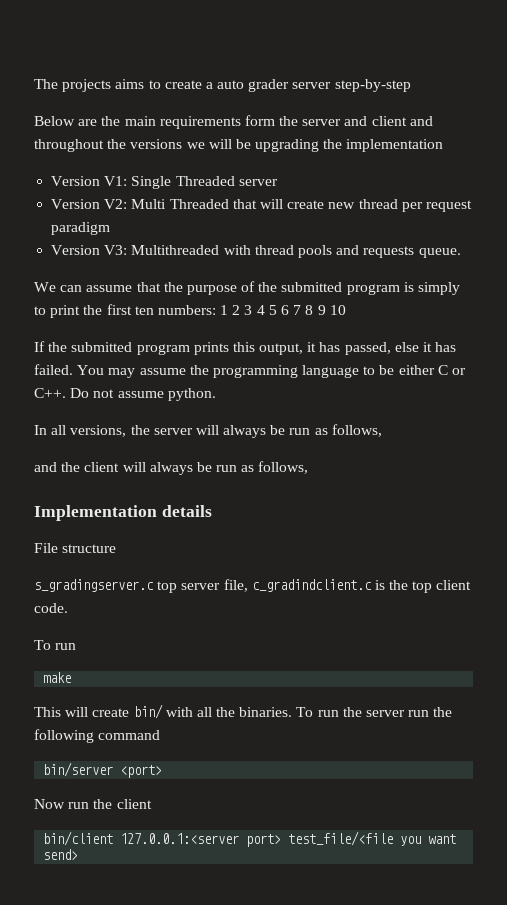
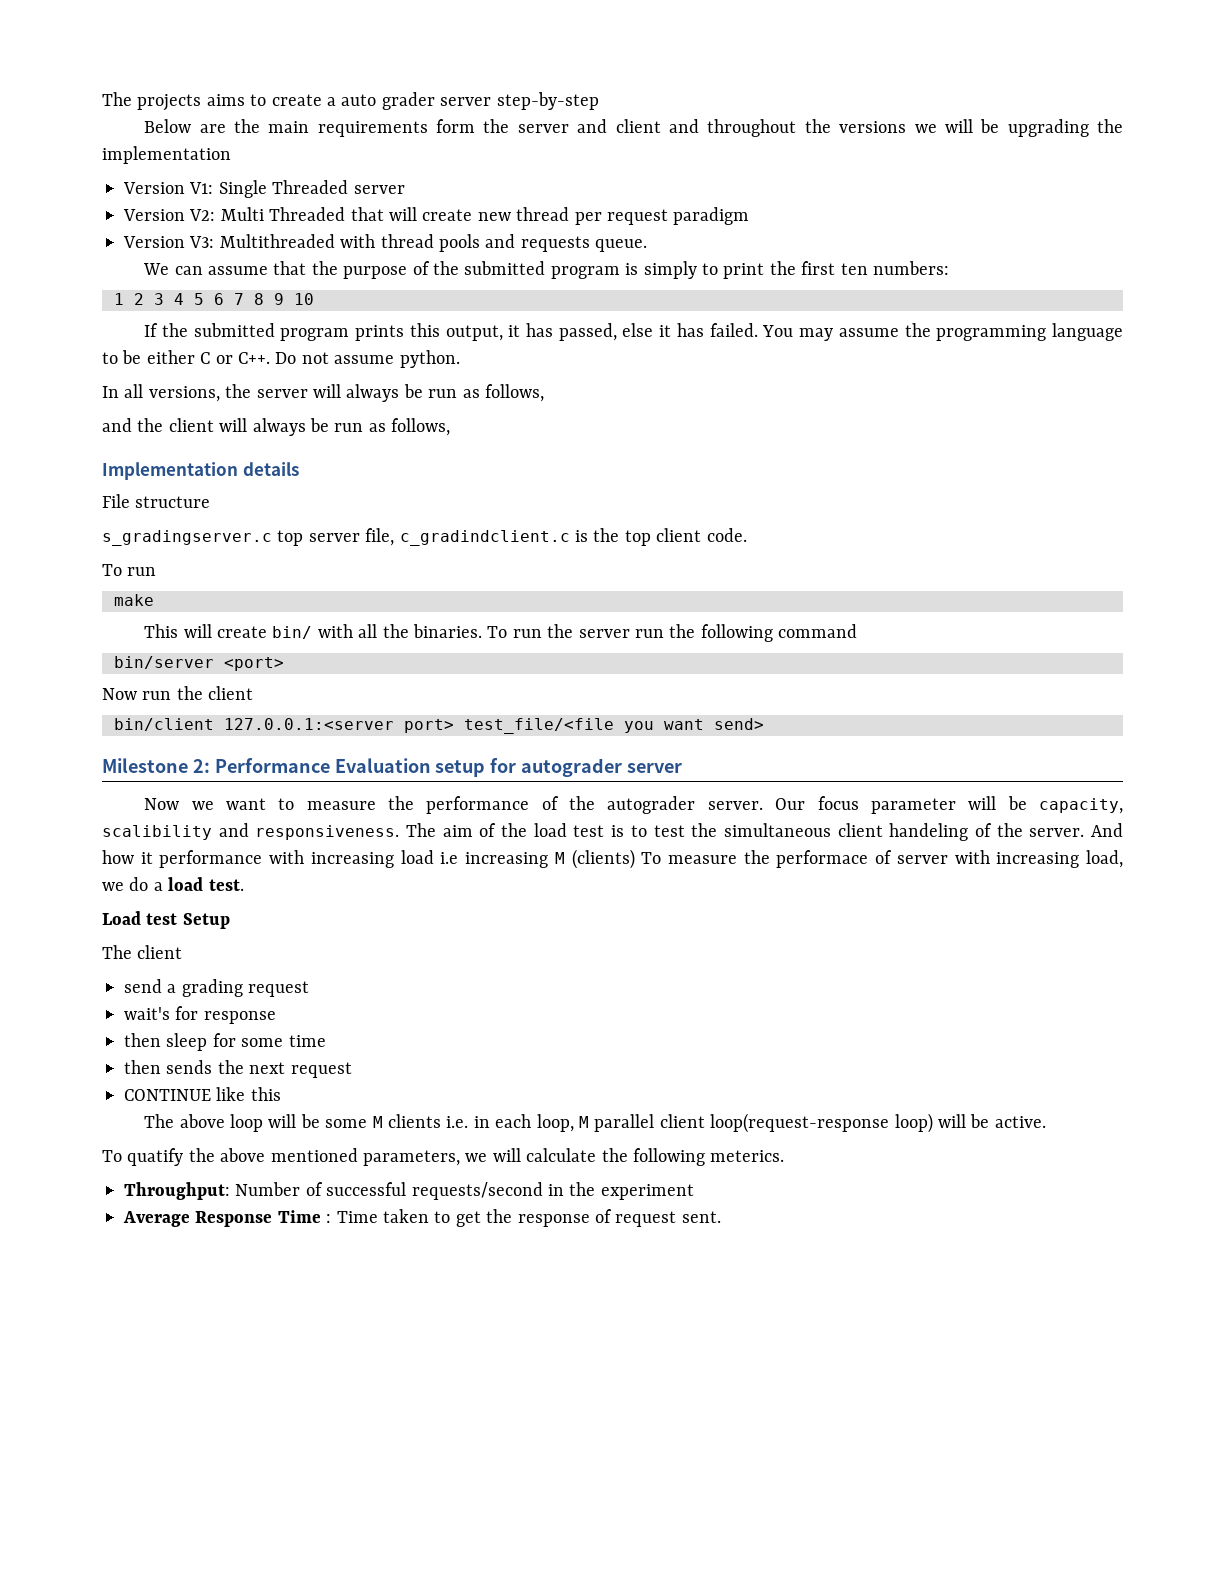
- We can assume that the purpose of the submitted program is simply to print the first ten numbers: 1 2 3 4 5 6 7 8 9 10
+ We can assume that the purpose of the submitted program is simply to print the first ten numbers:
+ 1 2 3 4 5 6 7 8 9 10
+ Milestone 2: Performance Evaluation setup for autograder server
+ Now we want to measure the performance of the autograder server. Our focus parameter will be capacity, scalibility and responsiveness. The aim of the load test is to test the simultaneous client handeling of the server. And how it performance with increasing load i.e increasing M (clients) To measure the performace of server with increasing load, we do a load test.
+ Load test Setup
+ The client
+ send a grading request
+ wait's for response
+ then sleep for some time
+ then sends the next request
+ CONTINUE like this
+ The above loop will be some M clients i.e. in each loop, M parallel client loop(request-response loop) will be active.
+ To quatify the above mentioned parameters, we will calculate the following meterics.
+ Throughput: Number of successful requests/second in the experiment
+ Average Response Time : Time taken to get the response of request sent.

